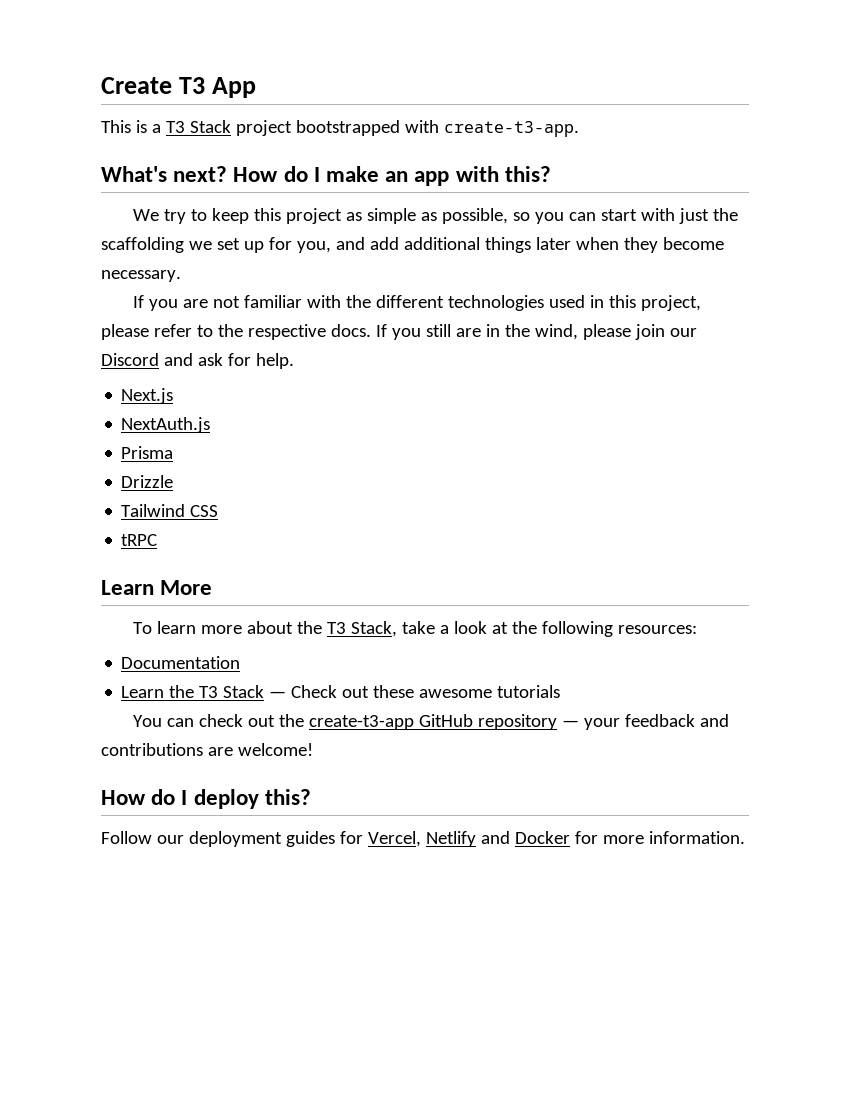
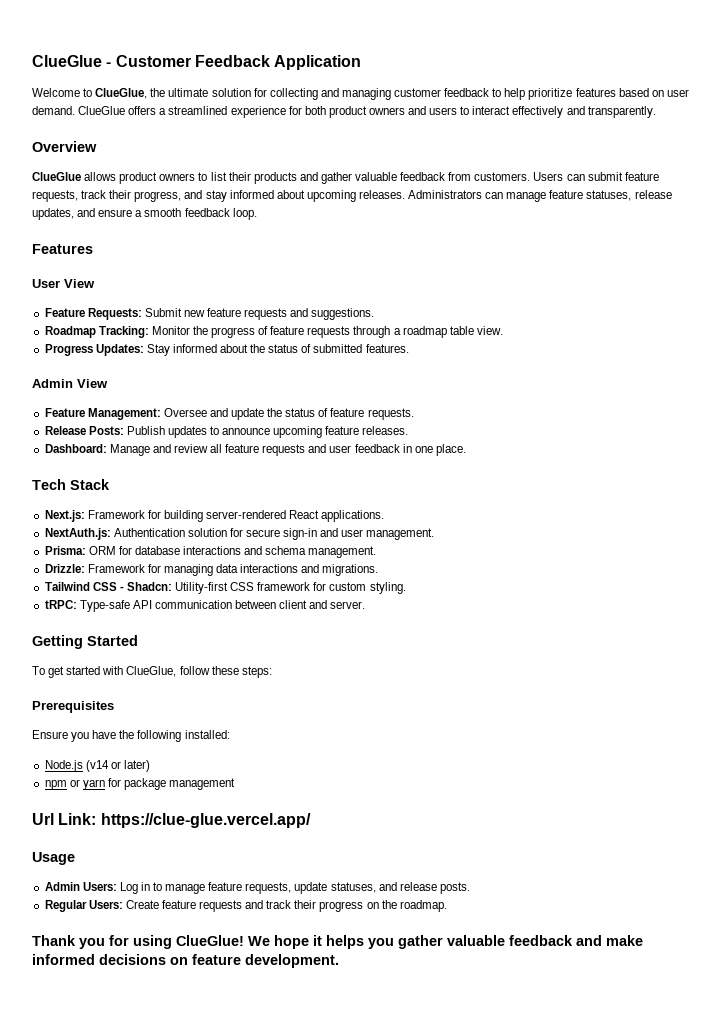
- Create T3 App
- This is a T3 Stack project bootstrapped with create-t3-app.
- What's next? How do I make an app with this?
- We try to keep this project as simple as possible, so you can start with just the scaffolding we set up for you, and add additional things later when they become necessary.
- If you are not familiar with the different technologies used in this project, please refer to the respective docs. If you still are in the wind, please join our Discord and ask for help.
- Next.js
- NextAuth.js
- Prisma
- Drizzle
- Tailwind CSS
- tRPC
- Learn More
- To learn more about the T3 Stack, take a look at the following resources:
- Documentation
- Learn the T3 Stack — Check out these awesome tutorials
- You can check out the create-t3-app GitHub repository — your feedback and contributions are welcome!
- How do I deploy this?
- Follow our deployment guides for Vercel, Netlify and Docker for more information.
+ ClueGlue - Customer Feedback Application
+ Welcome to ClueGlue, the ultimate solution for collecting and managing customer feedback to help prioritize features based on user demand. ClueGlue offers a streamlined experience for both product owners and users to interact effectively and transparently.
+ Overview
+ ClueGlue allows product owners to list their products and gather valuable feedback from customers. Users can submit feature requests, track their progress, and stay informed about upcoming releases. Administrators can manage feature statuses, release updates, and ensure a smooth feedback loop.
+ Features
+ User View
+ Feature Requests: Submit new feature requests and suggestions.
+ Roadmap Tracking: Monitor the progress of feature requests through a roadmap table view.
+ Progress Updates: Stay informed about the status of submitted features.
+ Admin View
+ Feature Management: Oversee and update the status of feature requests.
+ Release Posts: Publish updates to announce upcoming feature releases.
+ Dashboard: Manage and review all feature requests and user feedback in one place.
+ Tech Stack
+ Next.js: Framework for building server-rendered React applications.
+ NextAuth.js: Authentication solution for secure sign-in and user management.
+ Prisma: ORM for database interactions and schema management.
+ Drizzle: Framework for managing data interactions and migrations.
+ Tailwind CSS - Shadcn: Utility-first CSS framework for custom styling.
+ tRPC: Type-safe API communication between client and server.
+ Getting Started
+ To get started with ClueGlue, follow these steps:
+ Prerequisites
+ Ensure you have the following installed:
+ Node.js (v14 or later)
+ npm or yarn for package management
+ Url Link: https://clue-glue.vercel.app/
+ Usage
+ Admin Users: Log in to manage feature requests, update statuses, and release posts.
+ Regular Users: Create feature requests and track their progress on the roadmap.
+ Thank you for using ClueGlue! We hope it helps you gather valuable feedback and make informed decisions on feature development.

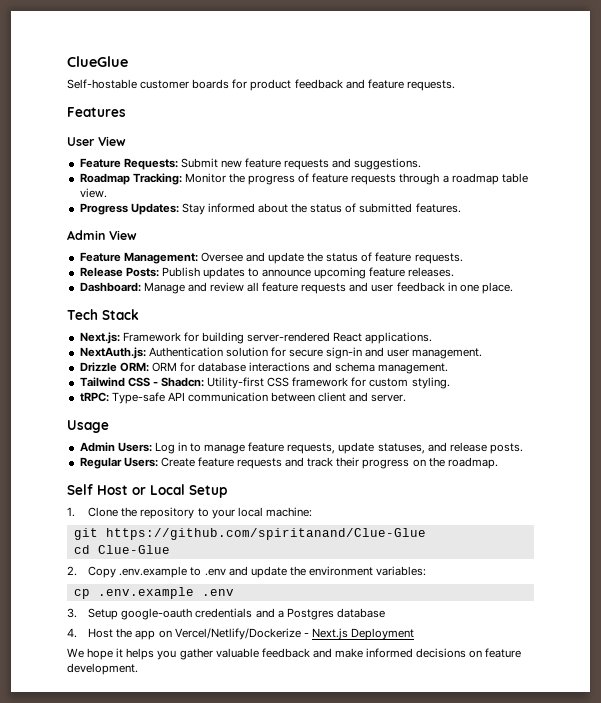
- ClueGlue - Customer Feedback Application
- Welcome to ClueGlue, the ultimate solution for collecting and managing customer feedback to help prioritize features based on user demand. ClueGlue offers a streamlined experience for both product owners and users to interact effectively and transparently.
- Overview
- ClueGlue allows product owners to list their products and gather valuable feedback from customers. Users can submit feature requests, track their progress, and stay informed about upcoming releases. Administrators can manage feature statuses, release updates, and ensure a smooth feedback loop.
+ ClueGlue
+ Self-hostable customer boards for product feedback and feature requests.
- Prisma: ORM for database interactions and schema management.
+ Drizzle ORM: ORM for database interactions and schema management.
- Drizzle: Framework for managing data interactions and migrations.
- Getting Started
- To get started with ClueGlue, follow these steps:
- Prerequisites
- Ensure you have the following installed:
- Node.js (v14 or later)
- npm or yarn for package management
- Url Link: https://clue-glue.vercel.app/
- Thank you for using ClueGlue! We hope it helps you gather valuable feedback and make informed decisions on feature development.
+ Self Host or Local Setup
+ 1. Clone the repository to your local machine:
+ git https://github.com/spiritanand/Clue-Glue
+ cd Clue-Glue
+ 2. Copy .env.example to .env and update the environment variables:
+ cp .env.example .env
+ 3. Setup google-oauth credentials and a Postgres database
+ 4. Host the app on Vercel/Netlify/Dockerize - Next.js Deployment
+ We hope it helps you gather valuable feedback and make informed decisions on feature development.

